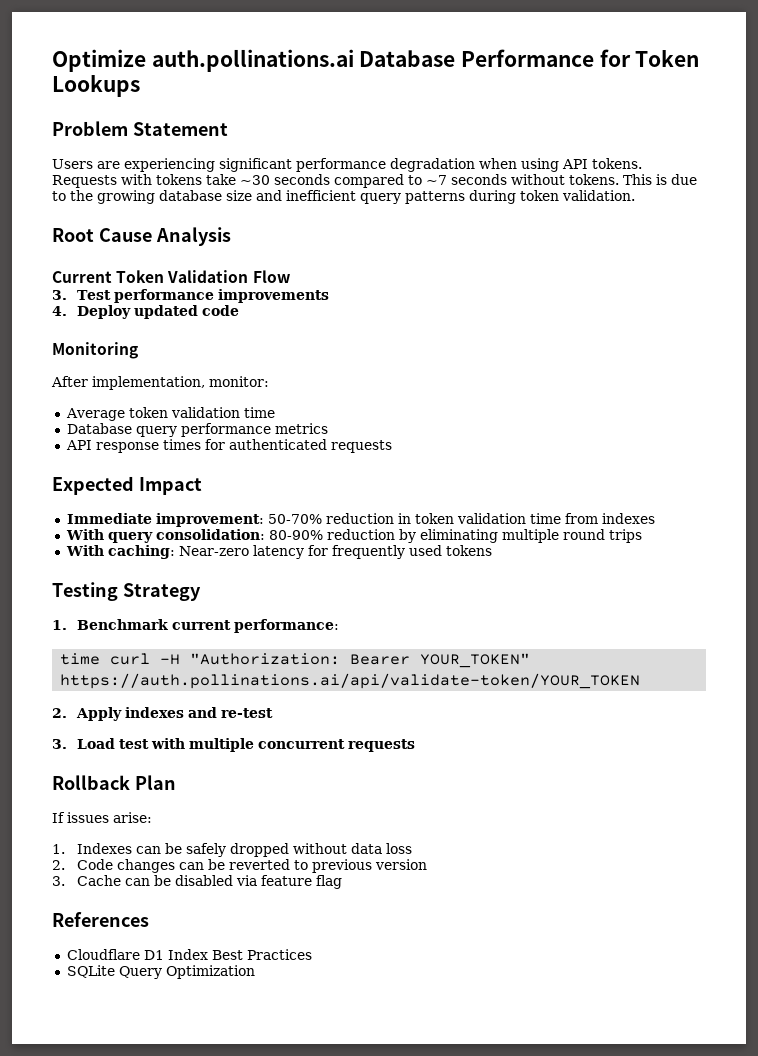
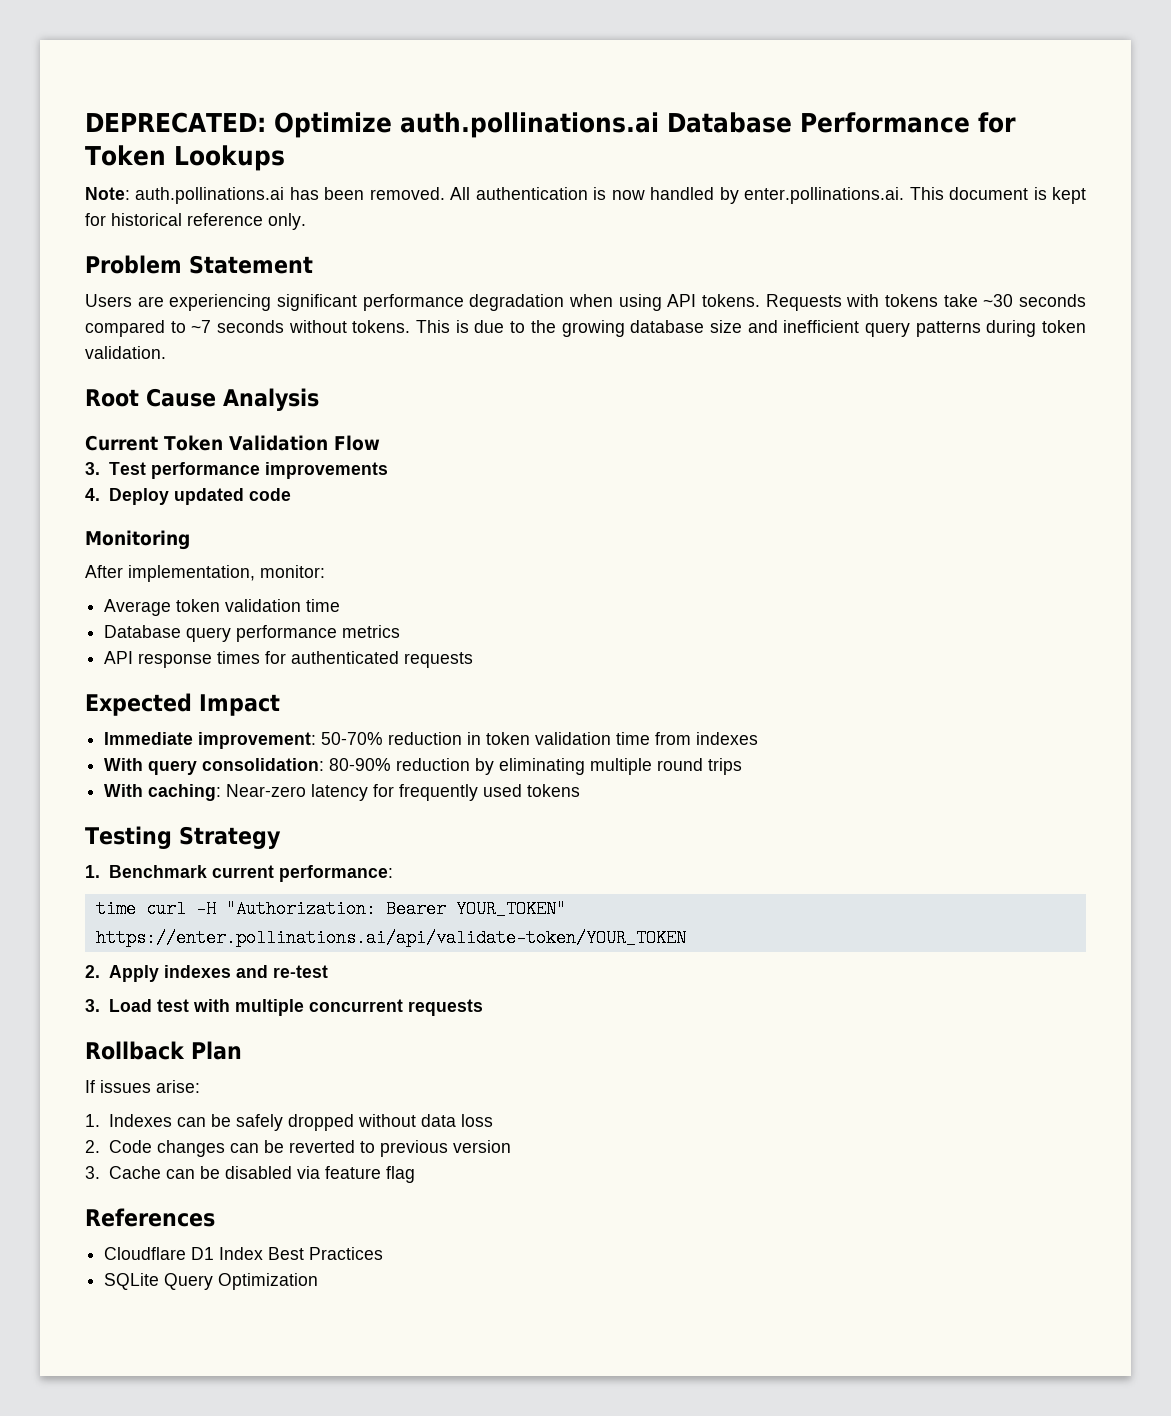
- Optimize auth.pollinations.ai Database Performance for Token Lookups
+ DEPRECATED: Optimize auth.pollinations.ai Database Performance for Token Lookups
+ Note: auth.pollinations.ai has been removed. All authentication is now handled by enter.pollinations.ai. This document is kept for historical reference only.
- time curl -H "Authorization: Bearer YOUR_TOKEN" https://auth.pollinations.ai/api/validate-token/YOUR_TOKEN
+ time curl -H "Authorization: Bearer YOUR_TOKEN" https://enter.pollinations.ai/api/validate-token/YOUR_TOKEN

